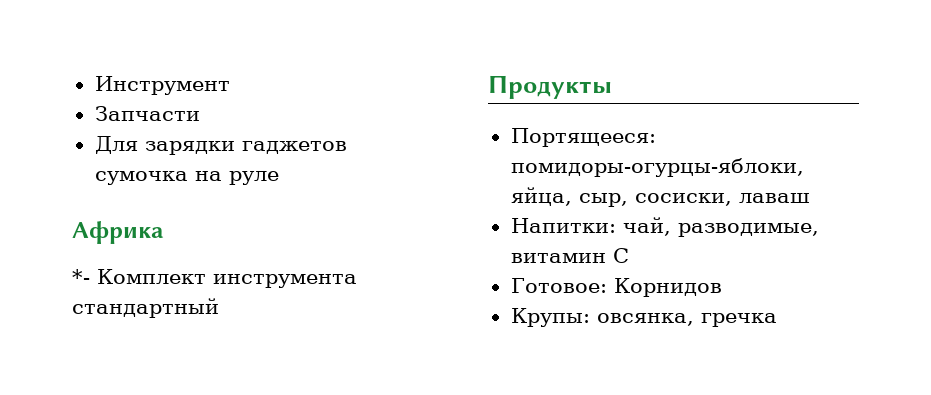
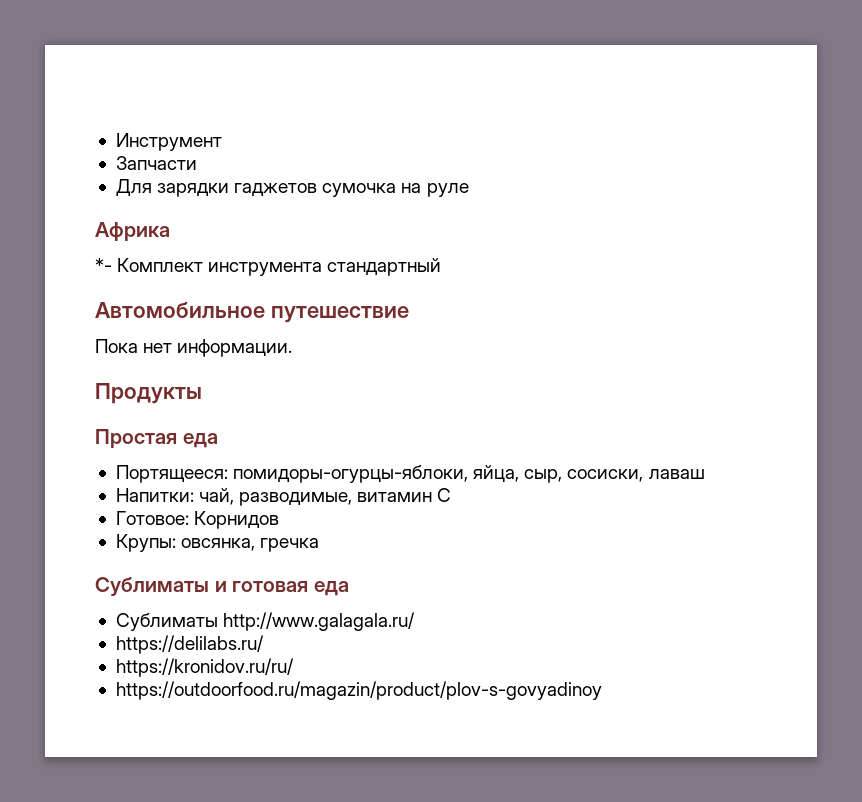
+ Автомобильное путешествие
+ Пока нет информации.
+ Простая еда
+ Сублиматы и готовая еда
+ Сублиматы http://www.galagala.ru/
+ https://delilabs.ru/
+ https://kronidov.ru/ru/
+ https://outdoorfood.ru/magazin/product/plov-s-govyadinoy

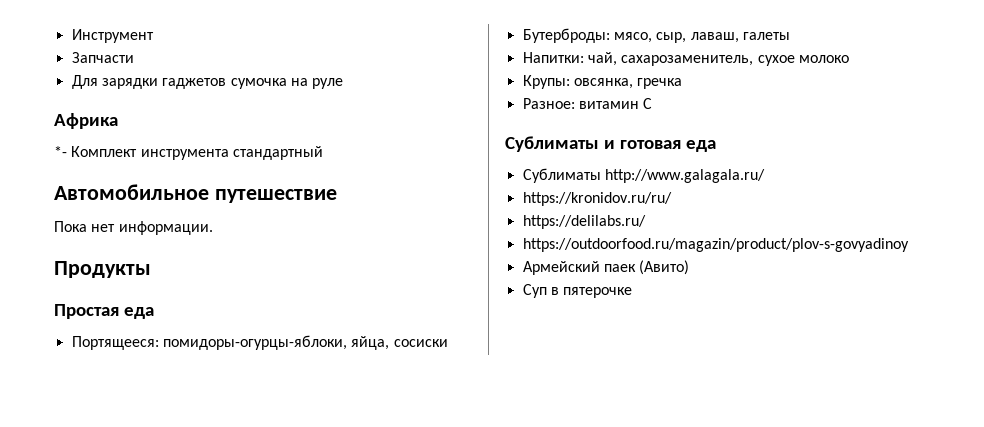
- Портящееся: помидоры-огурцы-яблоки, яйца, сыр, сосиски, лаваш
- Напитки: чай, разводимые, витамин C
- Готовое: Корнидов
+ Портящееся: помидоры-огурцы-яблоки, яйца, сосиски
+ Бутерброды: мясо, сыр, лаваш, галеты
+ Напитки: чай, сахарозаменитель, сухое молоко
+ Разное: витамин C
+ https://kronidov.ru/ru/
- https://kronidov.ru/ru/
  https://outdoorfood.ru/magazin/product/plov-s-govyadinoy
+ Армейский паек (Авито)
+ Суп в пятерочке

